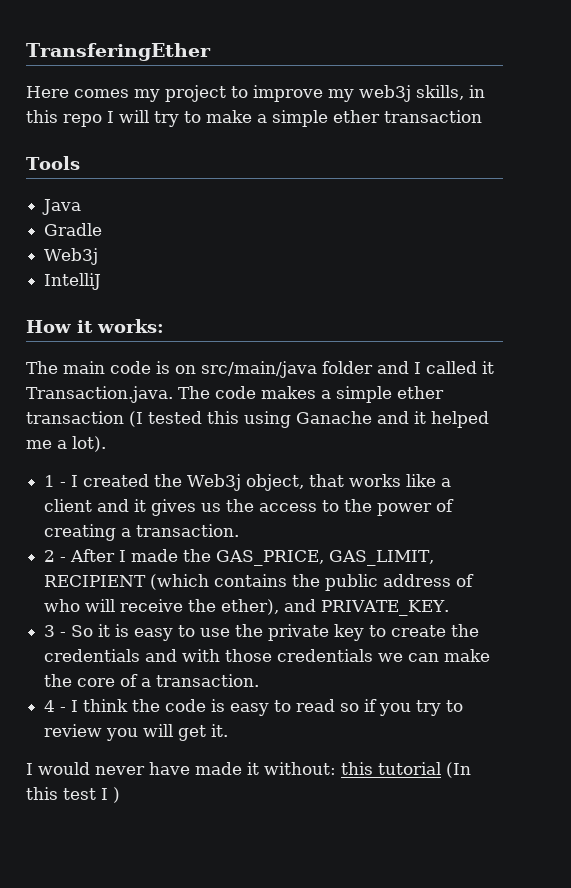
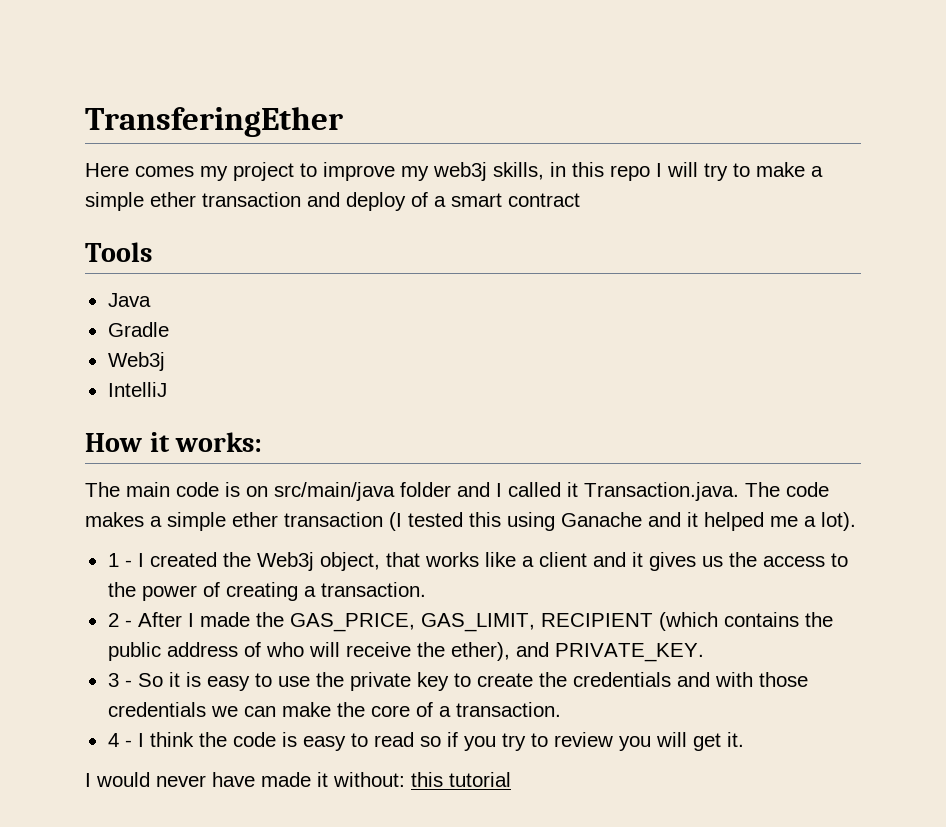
- Here comes my project to improve my web3j skills, in this repo I will try to make a simple ether transaction
+ Here comes my project to improve my web3j skills, in this repo I will try to make a simple ether transaction and deploy of a smart contract
- I would never have made it without: this tutorial (In this test I )
+ I would never have made it without: this tutorial

